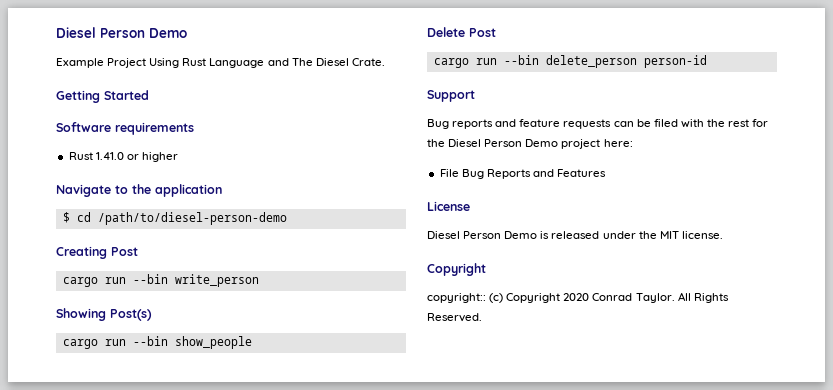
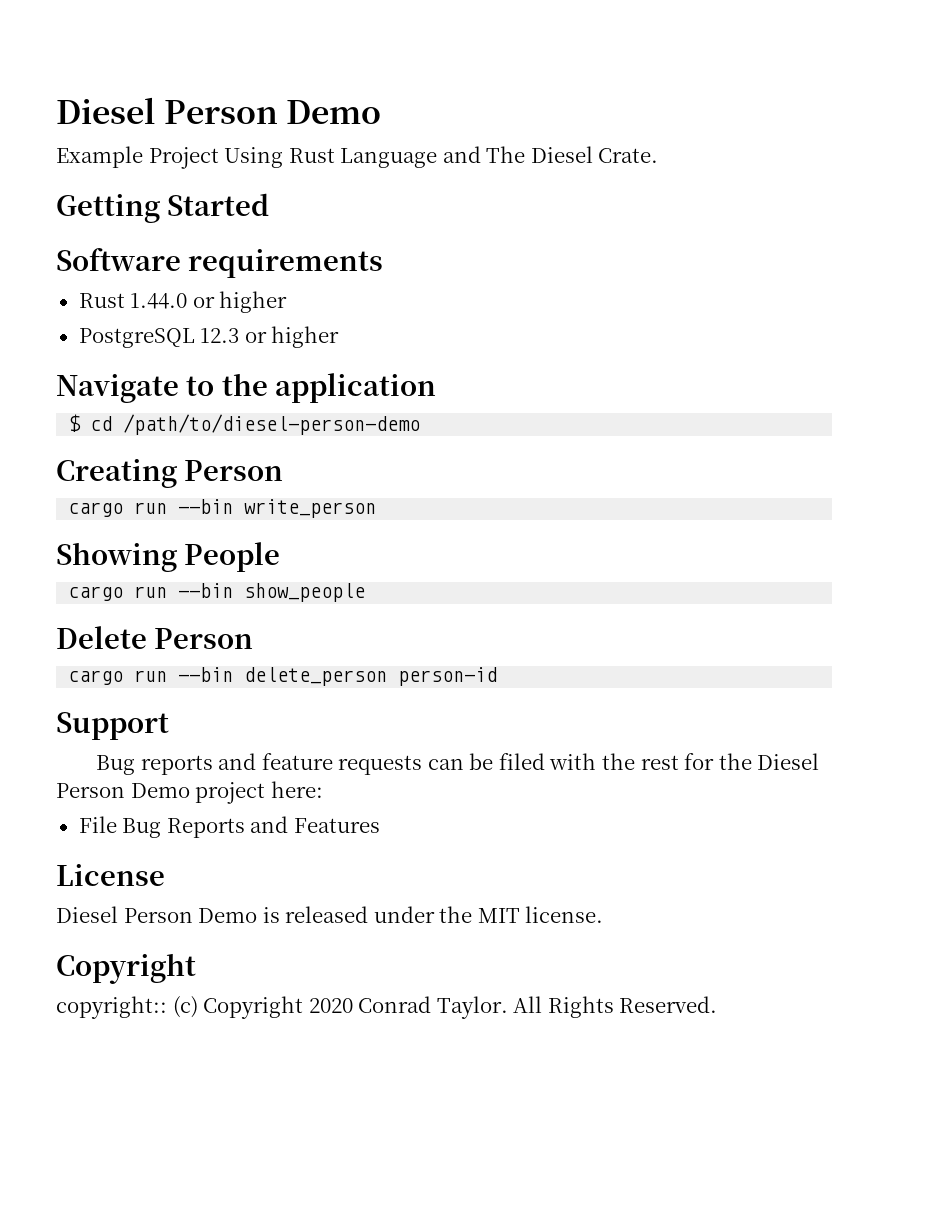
- Rust 1.41.0 or higher
+ Rust 1.44.0 or higher
+ PostgreSQL 12.3 or higher
- Creating Post
+ Creating Person
- Showing Post(s)
+ Showing People
- Delete Post
+ Delete Person

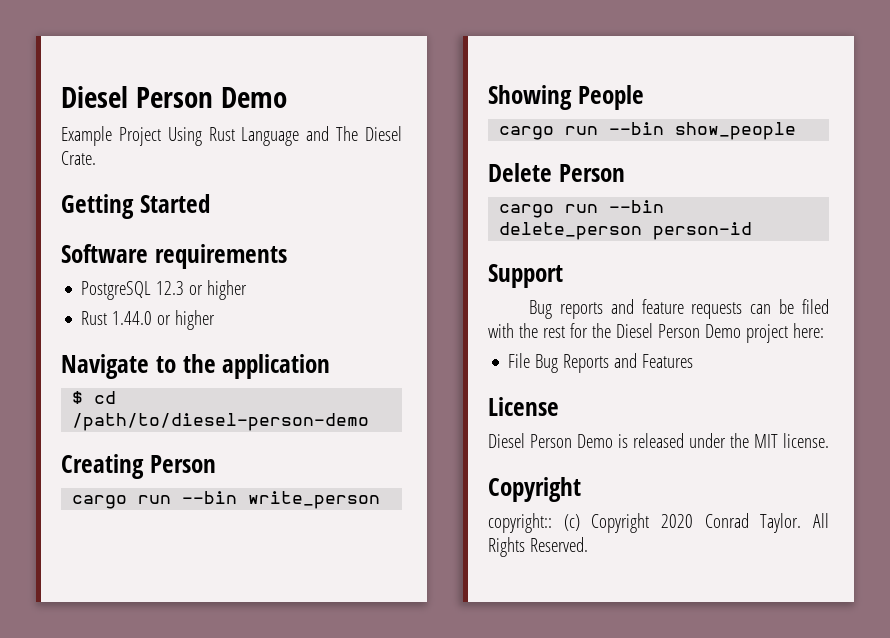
+ PostgreSQL 12.3 or higher
  Rust 1.44.0 or higher
- PostgreSQL 12.3 or higher

